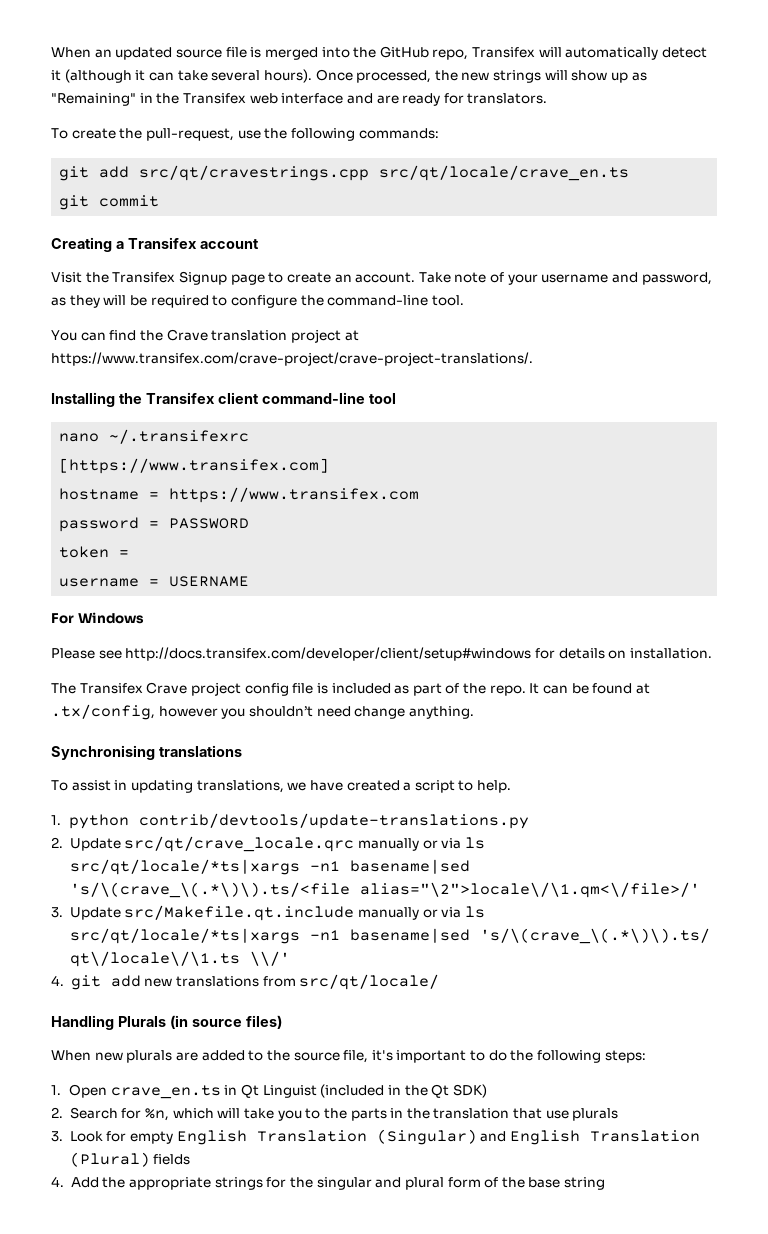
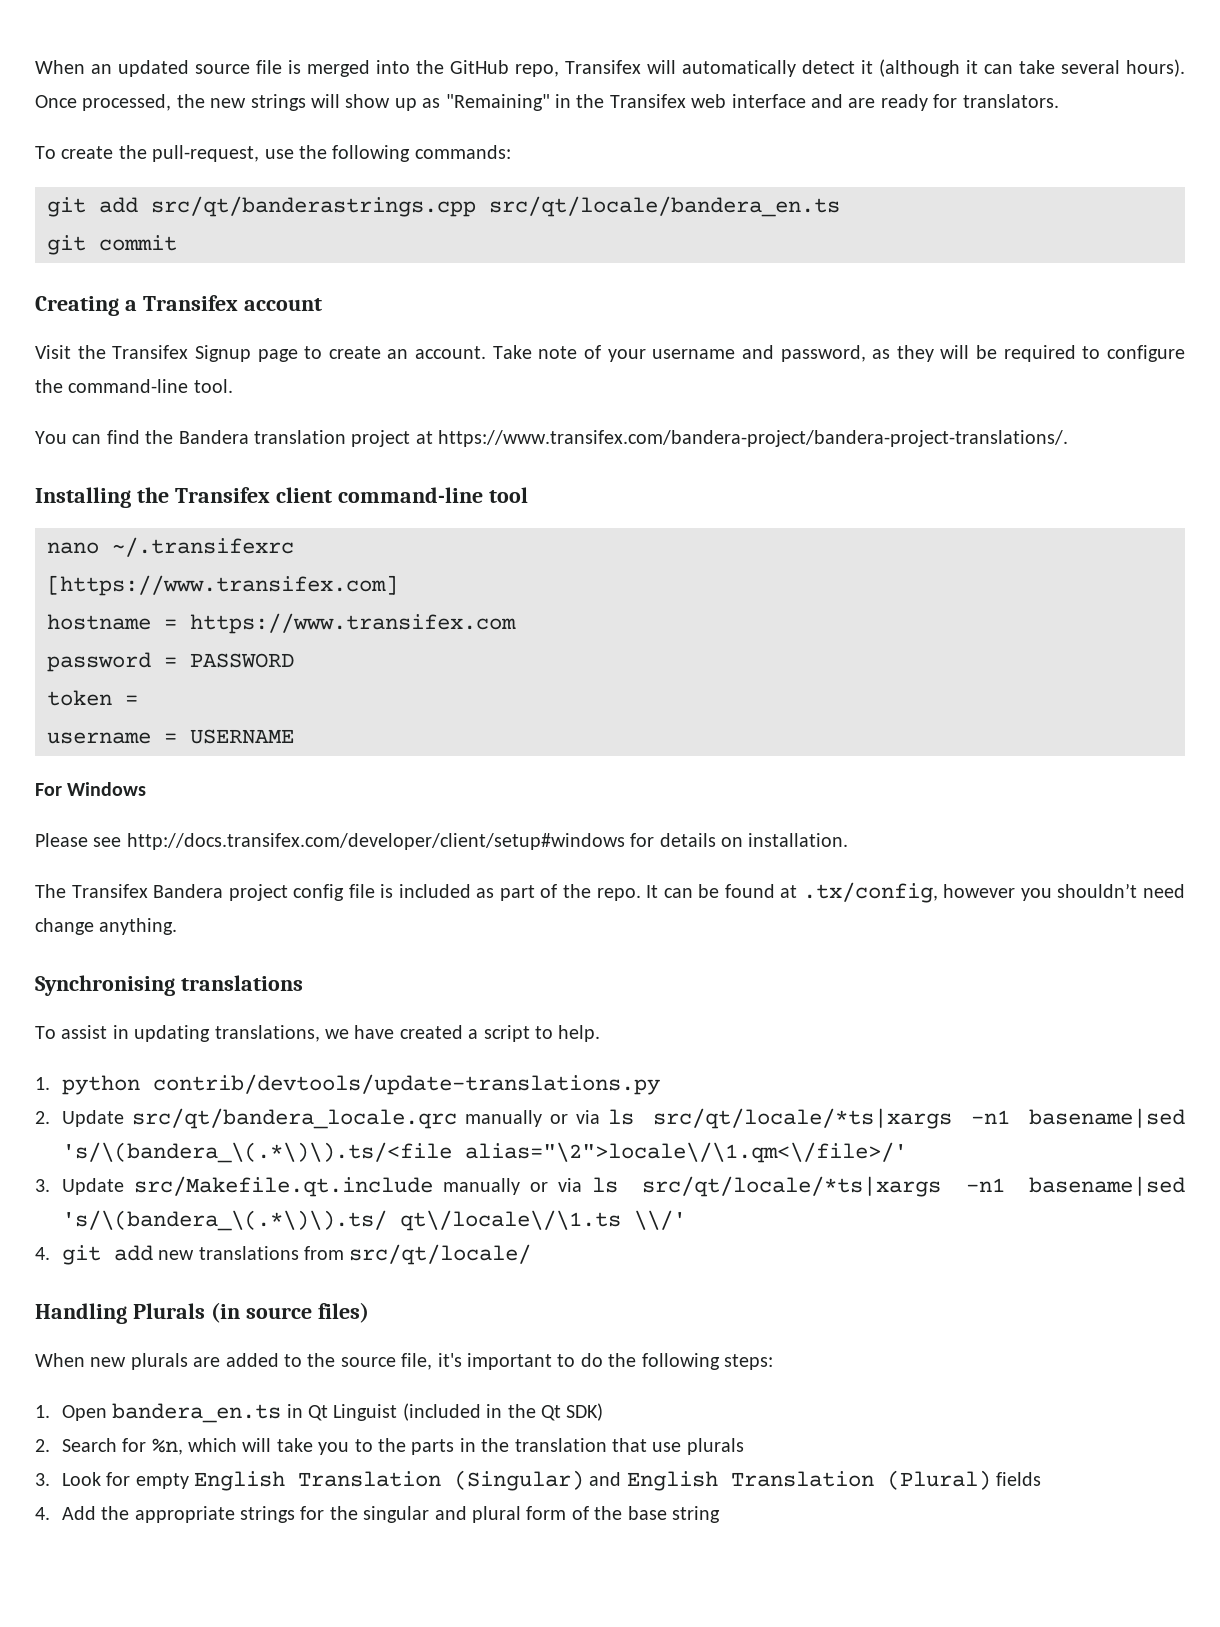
- git add src/qt/cravestrings.cpp src/qt/locale/crave_en.ts
+ git add src/qt/banderastrings.cpp src/qt/locale/bandera_en.ts
- You can find the Crave translation project at https://www.transifex.com/crave-project/crave-project-translations/.
+ You can find the Bandera translation project at https://www.transifex.com/bandera-project/bandera-project-translations/.
- The Transifex Crave project config file is included as part of the repo.
+ The Transifex Bandera project config file is included as part of the repo.
- 2. Update src/qt/crave_locale.qrc manually or via ls src/qt/locale/*ts|xargs -n1 basename|sed 's/\(crave_\(.*\)\).ts/<file alias="\2">locale\/\1.qm<\/file>/'
+ 2. Update src/qt/bandera_locale.qrc manually or via ls src/qt/locale/*ts|xargs -n1 basename|sed 's/\(bandera_\(.*\)\).ts/<file alias="\2">locale\/\1.qm<\/file>/'
- 3. Update src/Makefile.qt.include manually or via ls src/qt/locale/*ts|xargs -n1 basename|sed 's/\(crave_\(.*\)\).ts/ qt\/locale\/\1.ts \\/'
+ 3. Update src/Makefile.qt.include manually or via ls src/qt/locale/*ts|xargs -n1 basename|sed 's/\(bandera_\(.*\)\).ts/ qt\/locale\/\1.ts \\/'
- 1. Open crave_en.ts in Qt Linguist (included in the Qt SDK)
+ 1. Open bandera_en.ts in Qt Linguist (included in the Qt SDK)

